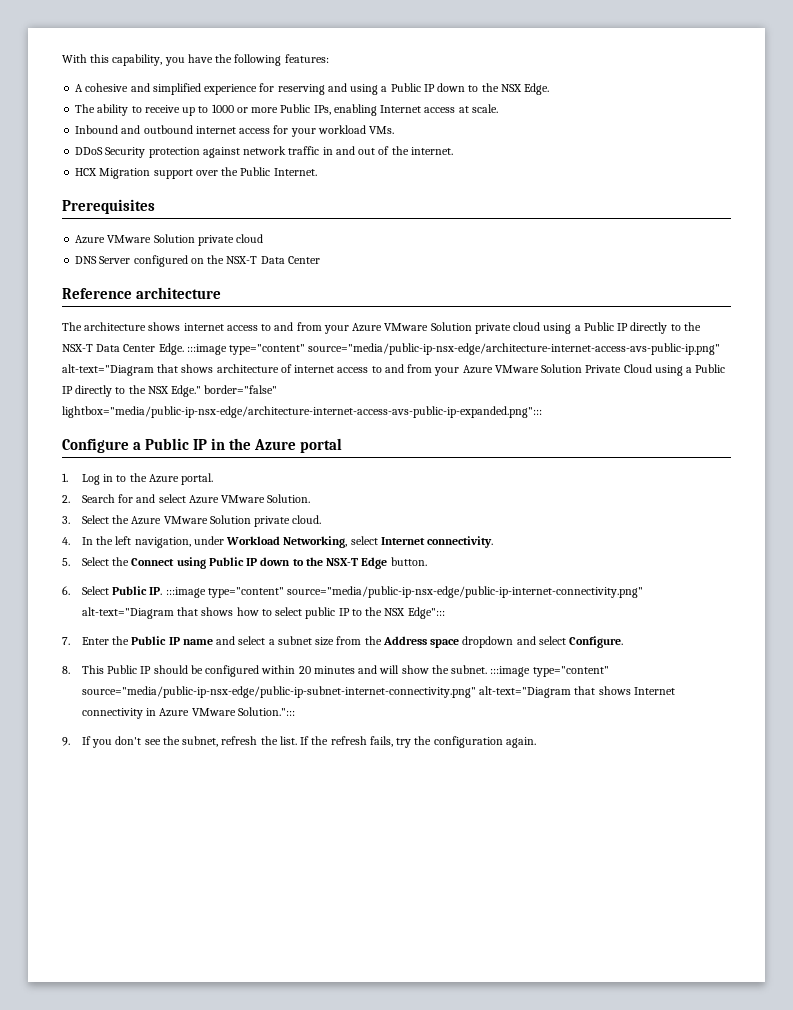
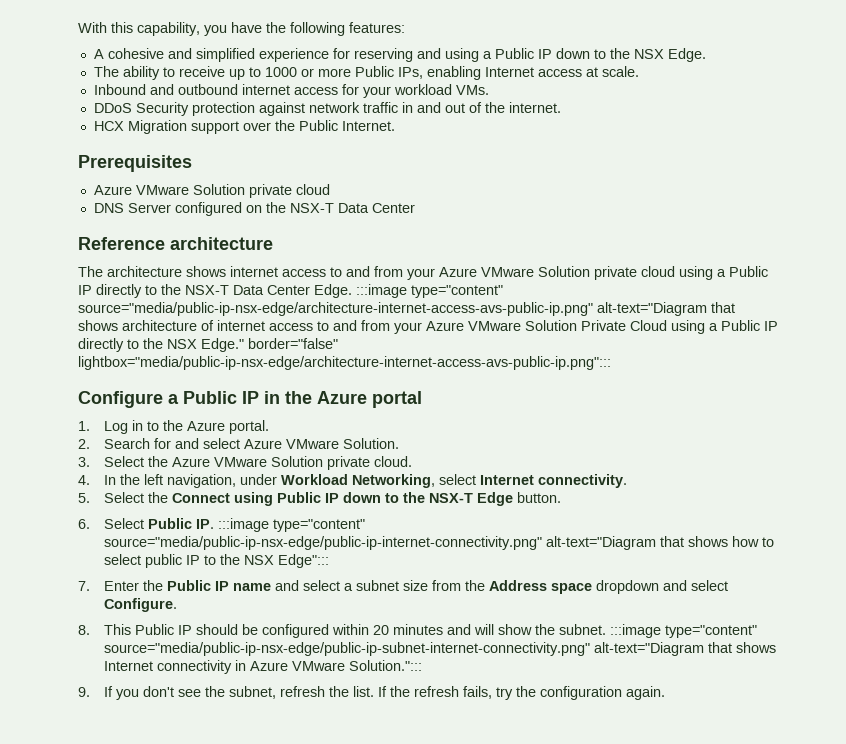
- The architecture shows internet access to and from your Azure VMware Solution private cloud using a Public IP directly to the NSX-T Data Center Edge. :::image type="content" source="media/public-ip-nsx-edge/architecture-internet-access-avs-public-ip.png" alt-text="Diagram that shows architecture of internet access to and from your Azure VMware Solution Private Cloud using a Public IP directly to the NSX Edge." border="false" lightbox="media/public-ip-nsx-edge/architecture-internet-access-avs-public-ip-expanded.png":::
+ The architecture shows internet access to and from your Azure VMware Solution private cloud using a Public IP directly to the NSX-T Data Center Edge. :::image type="content" source="media/public-ip-nsx-edge/architecture-internet-access-avs-public-ip.png" alt-text="Diagram that shows architecture of internet access to and from your Azure VMware Solution Private Cloud using a Public IP directly to the NSX Edge." border="false" lightbox="media/public-ip-nsx-edge/architecture-internet-access-avs-public-ip.png":::

